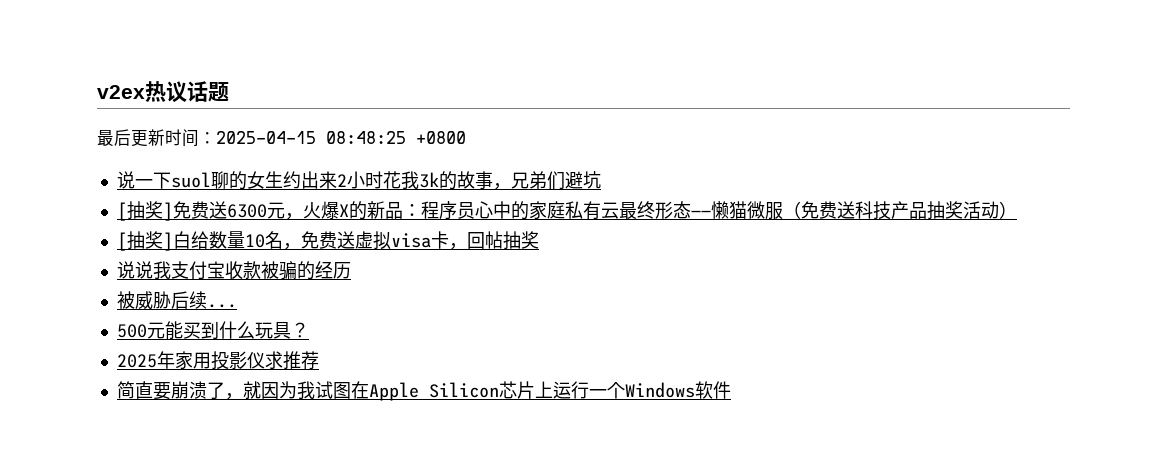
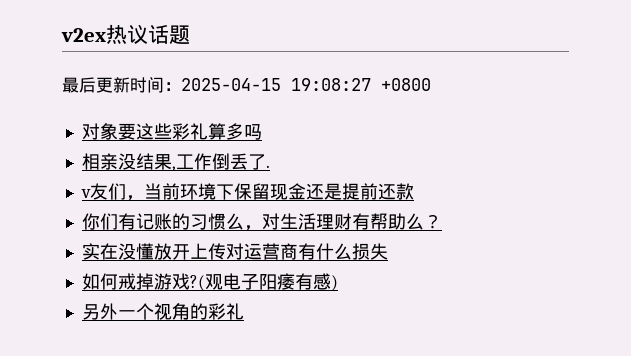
- 最后更新时间：2025-04-15 08:48:25 +0800
+ 最后更新时间：2025-04-15 19:08:27 +0800
- 说一下suol聊的女生约出来2小时花我3k的故事，兄弟们避坑
- [抽奖]免费送6300元，火爆X的新品：程序员心中的家庭私有云最终形态——懒猫微服（免费送科技产品抽奖活动）
- [抽奖]白给数量10名，免费送虚拟visa卡，回帖抽奖
- 说说我支付宝收款被骗的经历
- 被威胁后续...
- 500元能买到什么玩具？
- 2025年家用投影仪求推荐
- 简直要崩溃了，就因为我试图在Apple Silicon芯片上运行一个Windows软件
+ 对象要这些彩礼算多吗
+ 相亲没结果,工作倒丢了.
+ v友们，当前环境下保留现金还是提前还款
+ 你们有记账的习惯么，对生活理财有帮助么？
+ 实在没懂放开上传对运营商有什么损失
+ 如何戒掉游戏?(观电子阳痿有感)
+ 另外一个视角的彩礼

